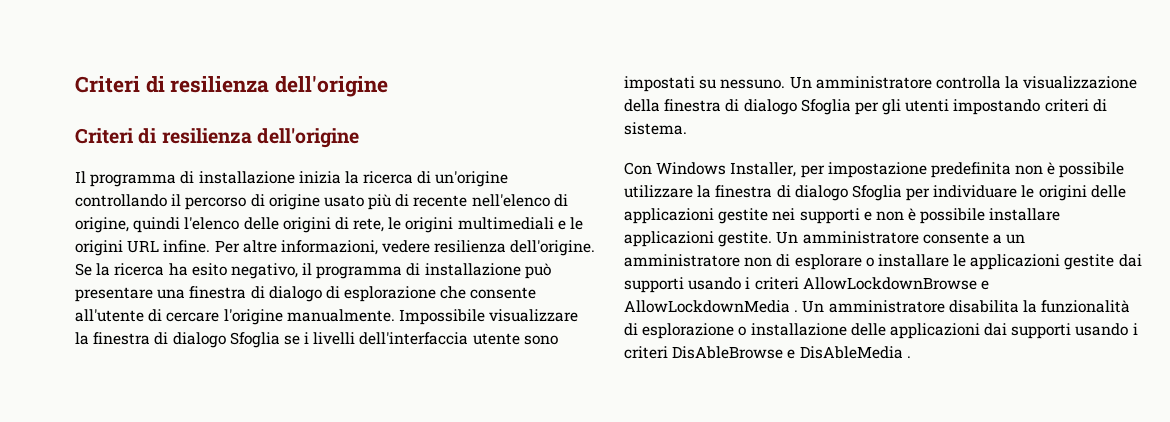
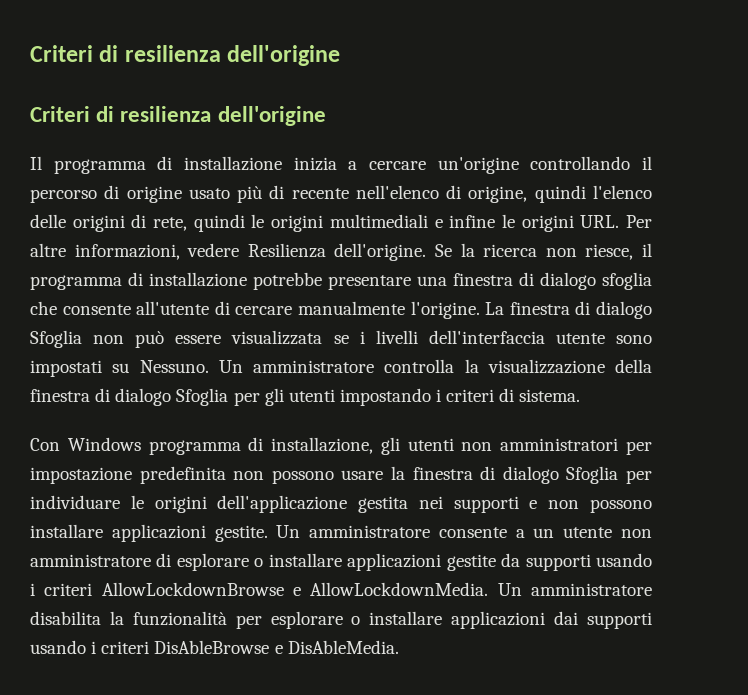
- Il programma di installazione inizia la ricerca di un'origine controllando il percorso di origine usato più di recente nell'elenco di origine, quindi l'elenco delle origini di rete, le origini multimediali e le origini URL infine. Per altre informazioni, vedere resilienza dell'origine.
+ Il programma di installazione inizia a cercare un'origine controllando il percorso di origine usato più di recente nell'elenco di origine, quindi l'elenco delle origini di rete, quindi le origini multimediali e infine le origini URL. Per altre informazioni, vedere Resilienza dell'origine.
- Se la ricerca ha esito negativo, il programma di installazione può presentare una finestra di dialogo di esplorazione che consente all'utente di cercare l'origine manualmente. Impossibile visualizzare la finestra di dialogo Sfoglia se i livelli dell'interfaccia utente sono impostati su nessuno.
+ Se la ricerca non riesce, il programma di installazione potrebbe presentare una finestra di dialogo sfoglia che consente all'utente di cercare manualmente l'origine. La finestra di dialogo Sfoglia non può essere visualizzata se i livelli dell'interfaccia utente sono impostati su Nessuno.
- Un amministratore controlla la visualizzazione della finestra di dialogo Sfoglia per gli utenti impostando criteri di sistema.
+ Un amministratore controlla la visualizzazione della finestra di dialogo Sfoglia per gli utenti impostando i criteri di sistema.
- Con Windows Installer, per impostazione predefinita non è possibile utilizzare la finestra di dialogo Sfoglia per individuare le origini delle applicazioni gestite nei supporti e non è possibile installare applicazioni gestite.
+ Con Windows programma di installazione, gli utenti non amministratori per impostazione predefinita non possono usare la finestra di dialogo Sfoglia per individuare le origini dell'applicazione gestita nei supporti e non possono installare applicazioni gestite.
- Un amministratore consente a un amministratore non di esplorare o installare le applicazioni gestite dai supporti usando i criteri AllowLockdownBrowse e AllowLockdownMedia .
+ Un amministratore consente a un utente non amministratore di esplorare o installare applicazioni gestite da supporti usando i criteri AllowLockdownBrowse e AllowLockdownMedia.
- Un amministratore disabilita la funzionalità di esplorazione o installazione delle applicazioni dai supporti usando i criteri DisAbleBrowse e DisAbleMedia .
+ Un amministratore disabilita la funzionalità per esplorare o installare applicazioni dai supporti usando i criteri DisAbleBrowse e DisAbleMedia.

